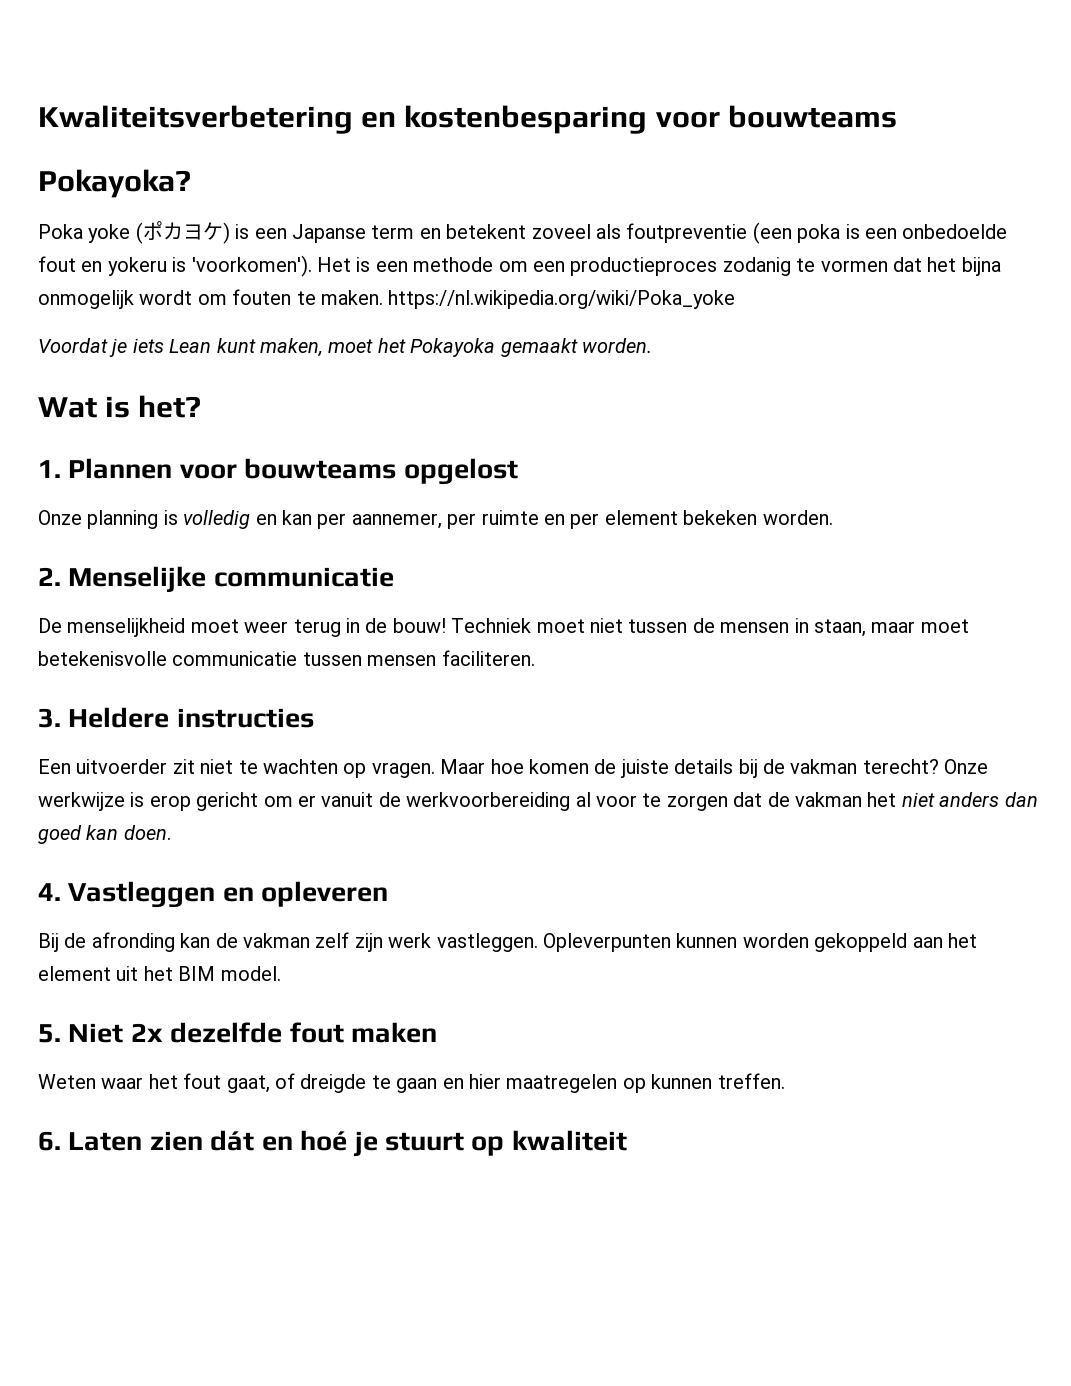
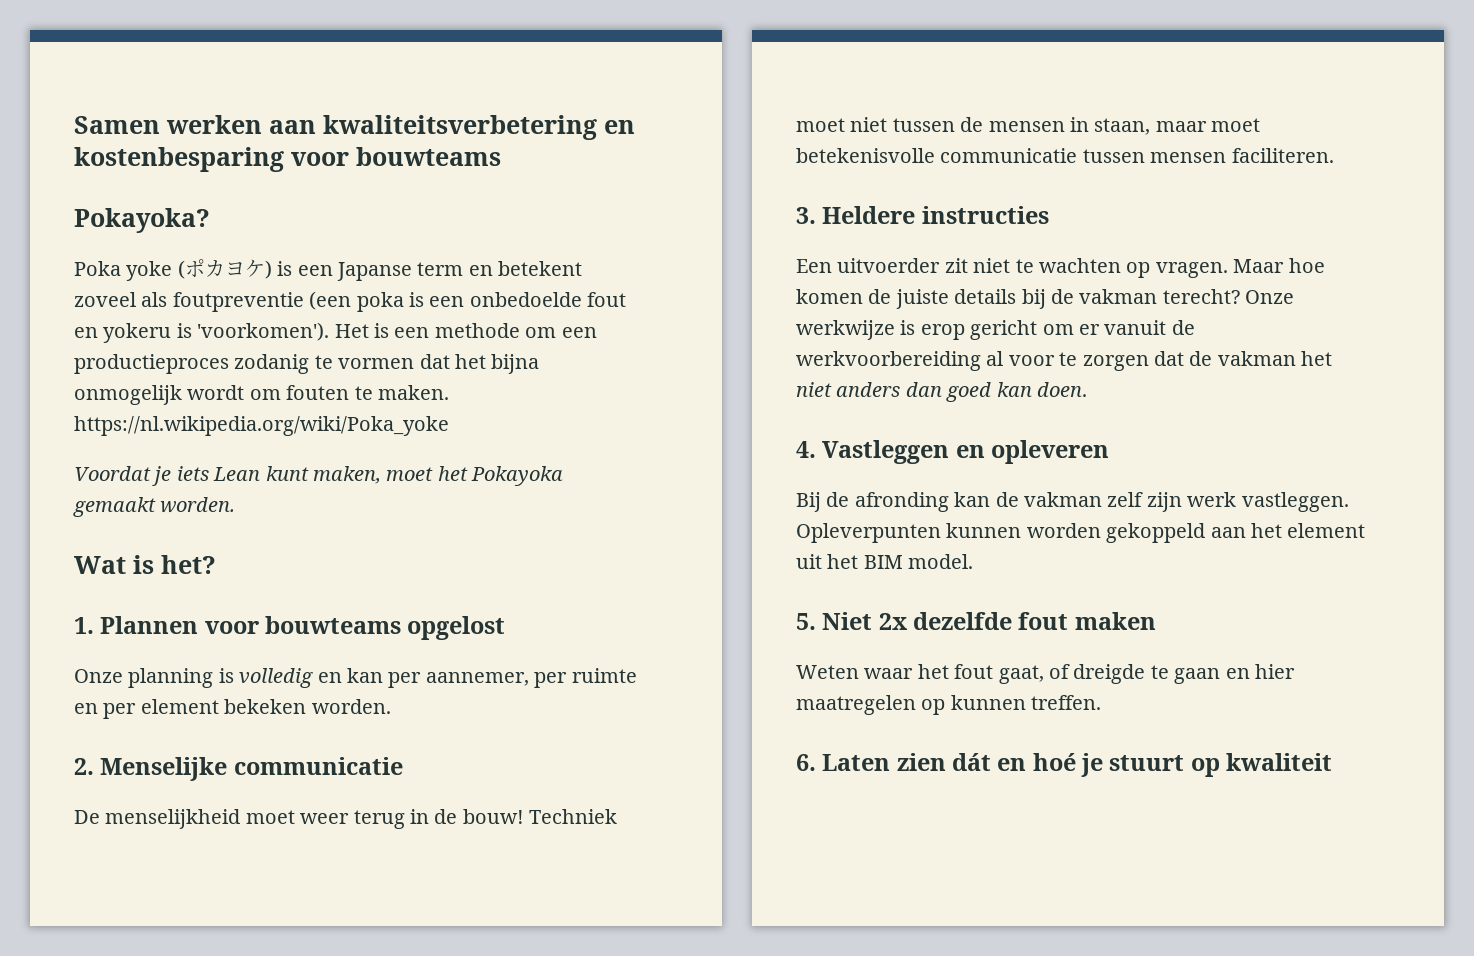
- Kwaliteitsverbetering en kostenbesparing voor bouwteams
+ Samen werken aan kwaliteitsverbetering en kostenbesparing voor bouwteams

